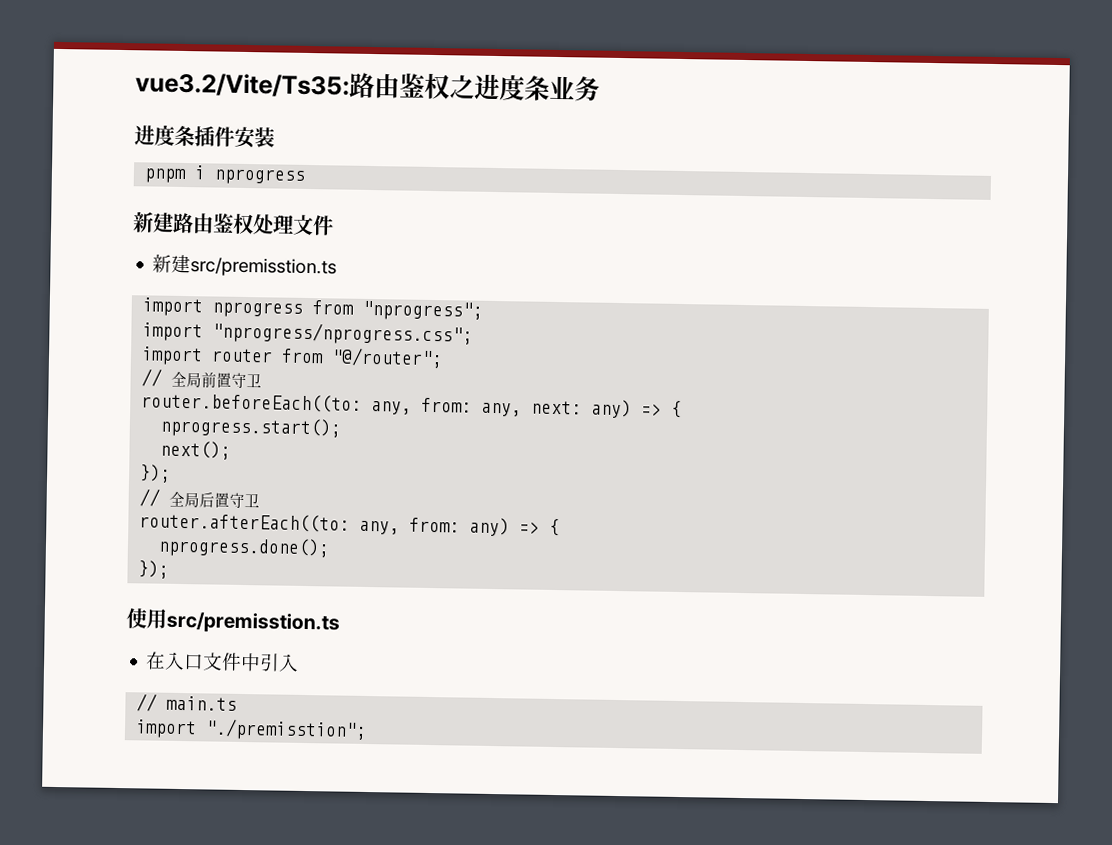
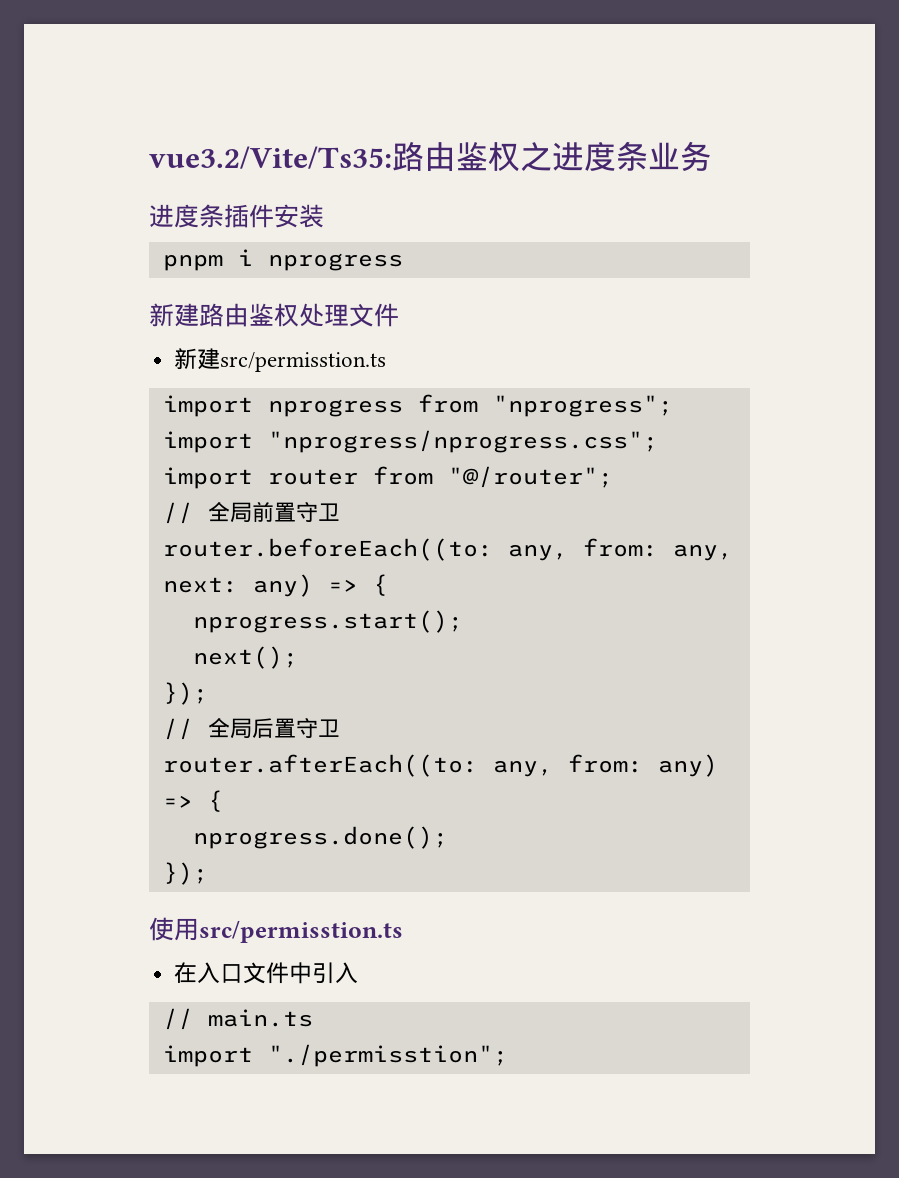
- 新建src/premisstion.ts
+ 新建src/permisstion.ts
- 使用src/premisstion.ts
+ 使用src/permisstion.ts
- import "./premisstion";
+ import "./permisstion";

